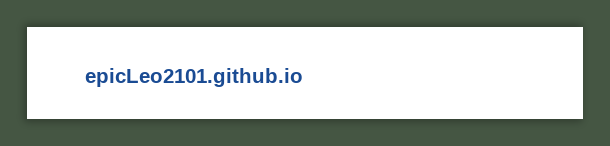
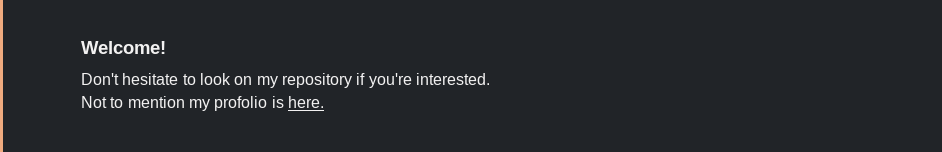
- epicLeo2101.github.io
+ Welcome!
+ Don't hesitate to look on my repository if you're interested.
+ Not to mention my profolio is here.

